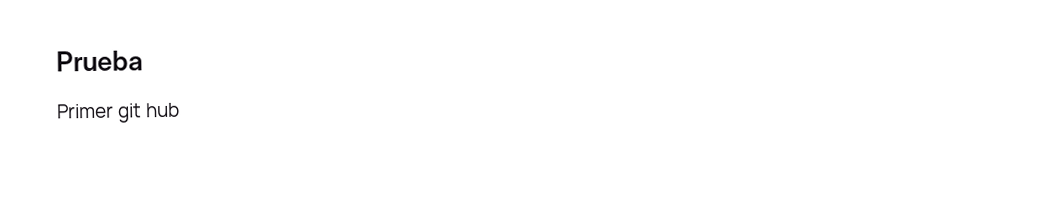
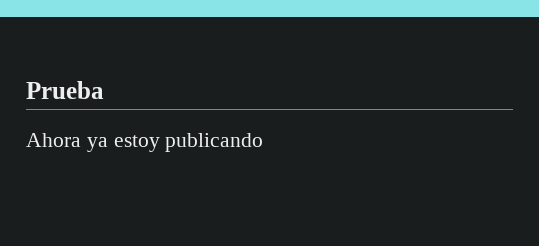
- Primer git hub
+ Ahora ya estoy publicando

